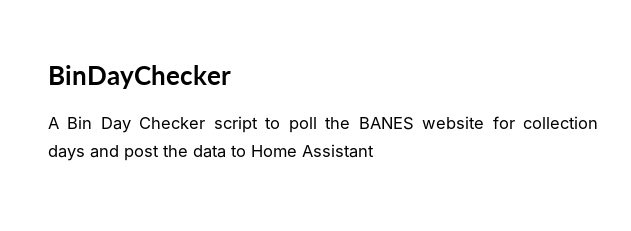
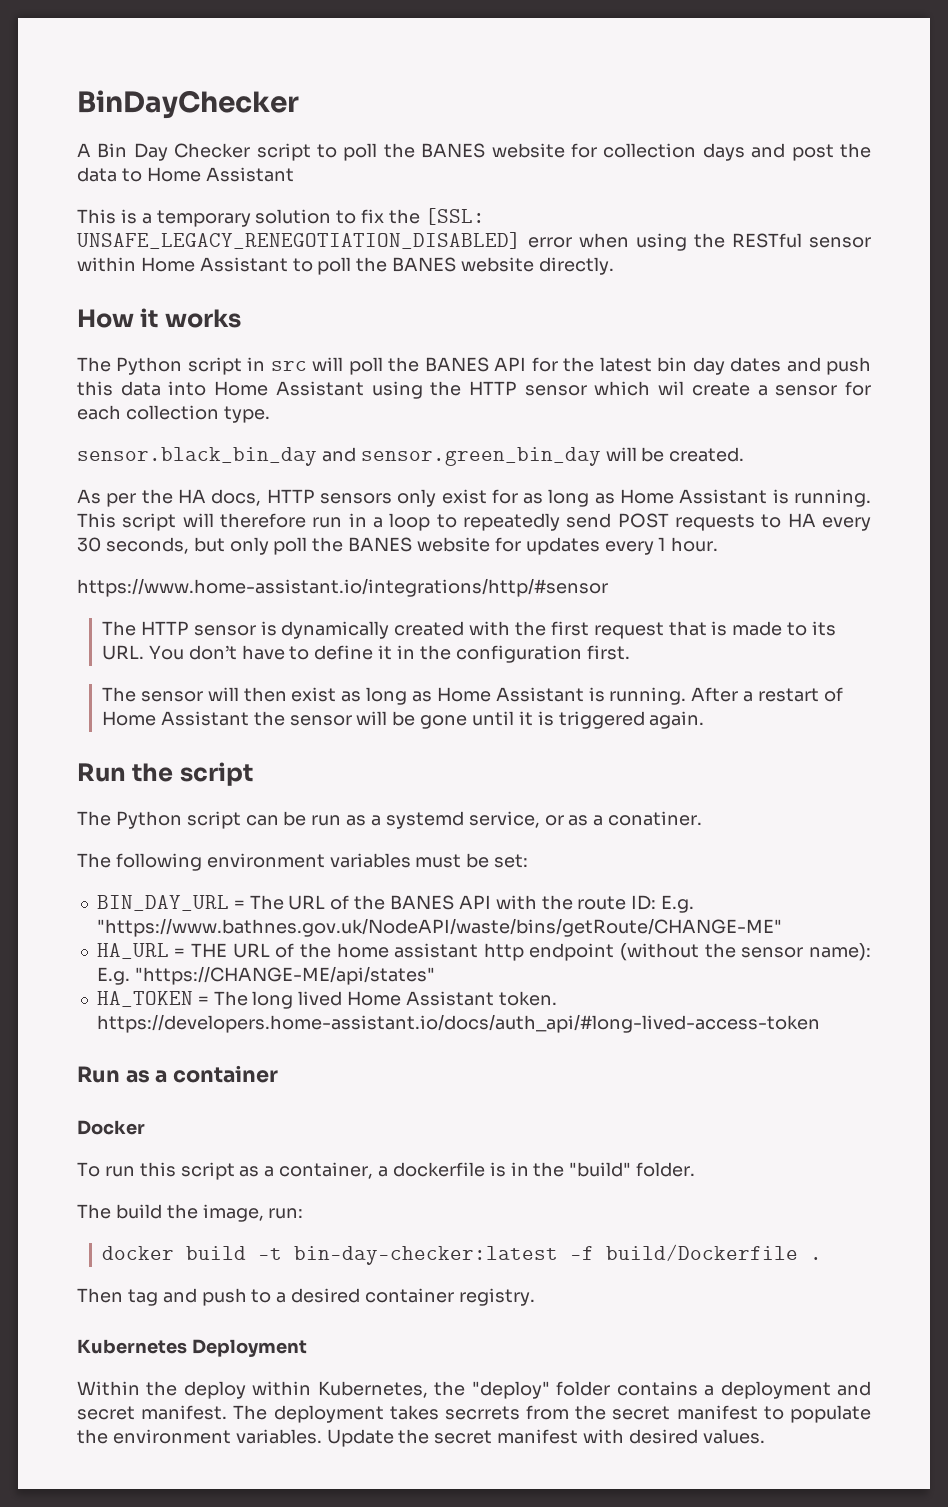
+ This is a temporary solution to fix the [SSL: UNSAFE_LEGACY_RENEGOTIATION_DISABLED] error when using the RESTful sensor within Home Assistant to poll the BANES website directly.
+ How it works
+ The Python script in src will poll the BANES API for the latest bin day dates and push this data into Home Assistant using the HTTP sensor which wil create a sensor for each collection type.
+ sensor.black_bin_day and sensor.green_bin_day will be created.
+ As per the HA docs, HTTP sensors only exist for as long as Home Assistant is running. This script will therefore run in a loop to repeatedly send POST requests to HA every 30 seconds, but only poll the BANES website for updates every 1 hour.
+ https://www.home-assistant.io/integrations/http/#sensor
+ The HTTP sensor is dynamically created with the first request that is made to its URL. You don’t have to define it in the configuration first.
+ The sensor will then exist as long as Home Assistant is running. After a restart of Home Assistant the sensor will be gone until it is triggered again.
+ Run the script
+ The Python script can be run as a systemd service, or as a conatiner.
+ The following environment variables must be set:
+ BIN_DAY_URL = The URL of the BANES API with the route ID: E.g. "https://www.bathnes.gov.uk/NodeAPI/waste/bins/getRoute/CHANGE-ME"
+ HA_URL = THE URL of the home assistant http endpoint (without the sensor name): E.g. "https://CHANGE-ME/api/states"
+ HA_TOKEN = The long lived Home Assistant token. https://developers.home-assistant.io/docs/auth_api/#long-lived-access-token
+ Run as a container
+ Docker
+ To run this script as a container, a dockerfile is in the "build" folder.
+ The build the image, run:
+ docker build -t bin-day-checker:latest -f build/Dockerfile .
+ Then tag and push to a desired container registry.
+ Kubernetes Deployment
+ Within the deploy within Kubernetes, the "deploy" folder contains a deployment and secret manifest. The deployment takes secrrets from the secret manifest to populate the environment variables. Update the secret manifest with desired values.

